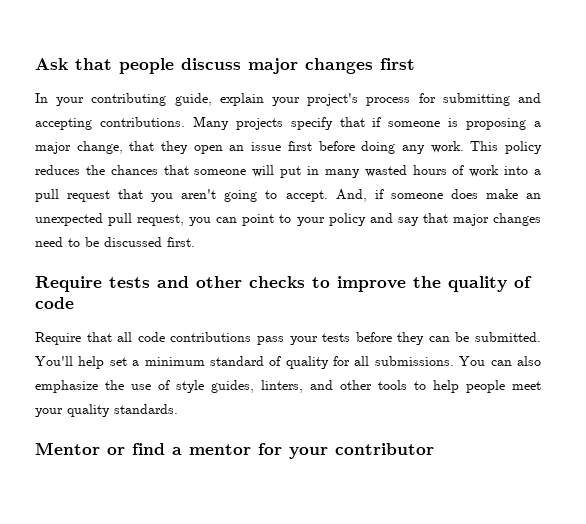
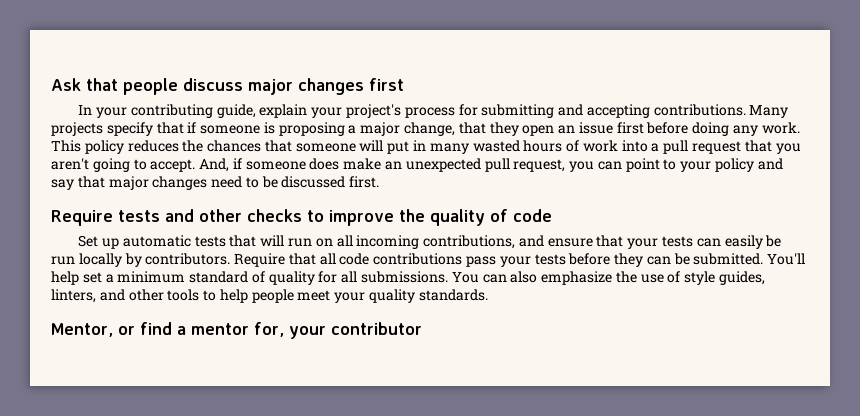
+ Set up automatic tests that will run on all incoming contributions, and ensure that your tests can easily be run locally by contributors.
- Mentor or find a mentor for your contributor
+ Mentor, or find a mentor for, your contributor

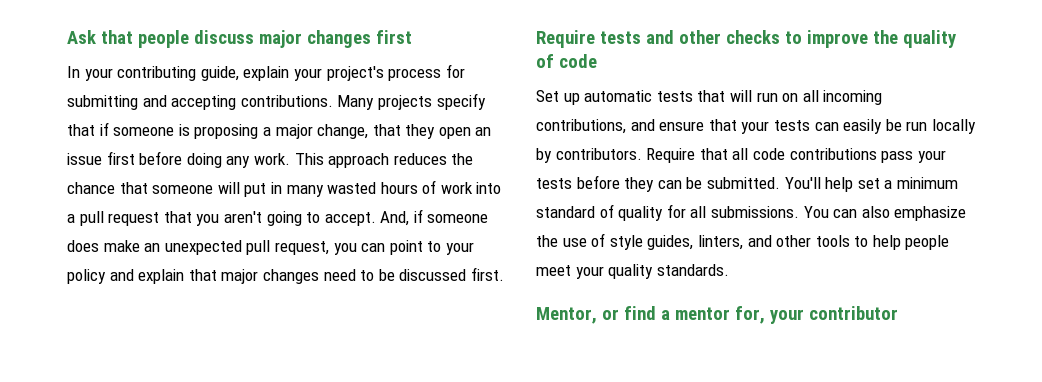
- This policy reduces the chances that someone will put in many wasted hours of work into a pull request that you aren't going to accept.
+ This approach reduces the chance that someone will put in many wasted hours of work into a pull request that you aren't going to accept.
- And, if someone does make an unexpected pull request, you can point to your policy and say that major changes need to be discussed first.
+ And, if someone does make an unexpected pull request, you can point to your policy and explain that major changes need to be discussed first.

